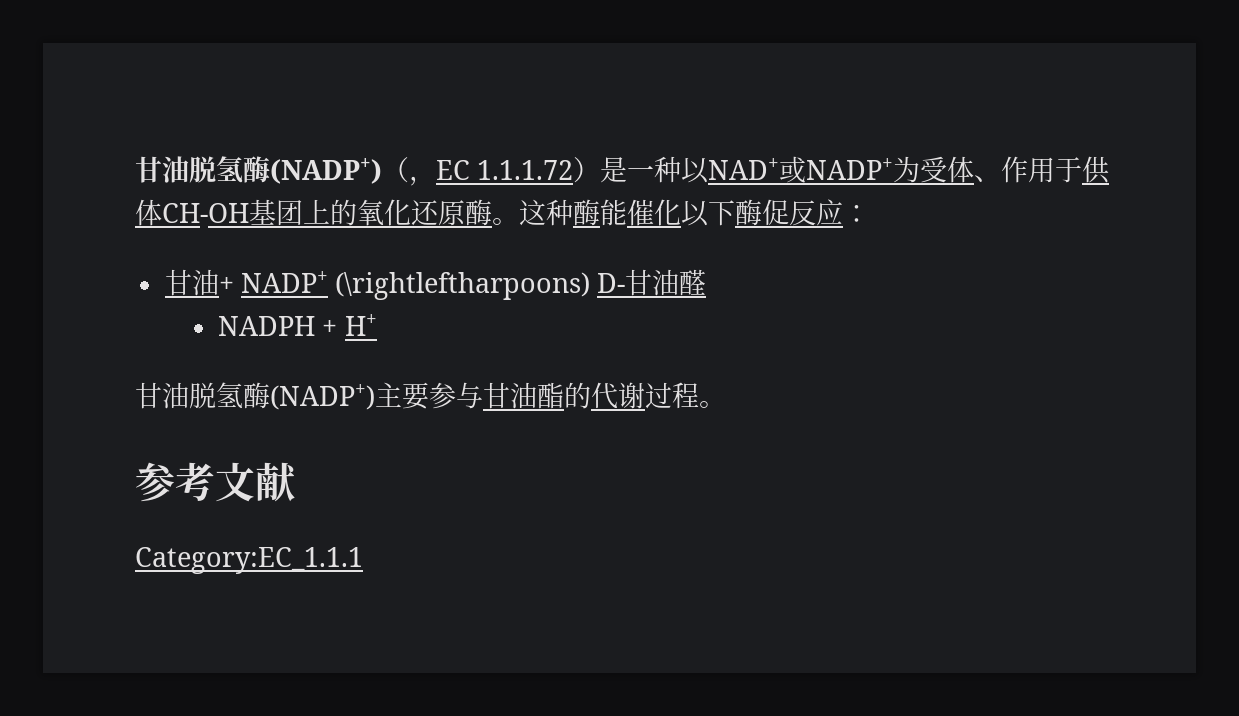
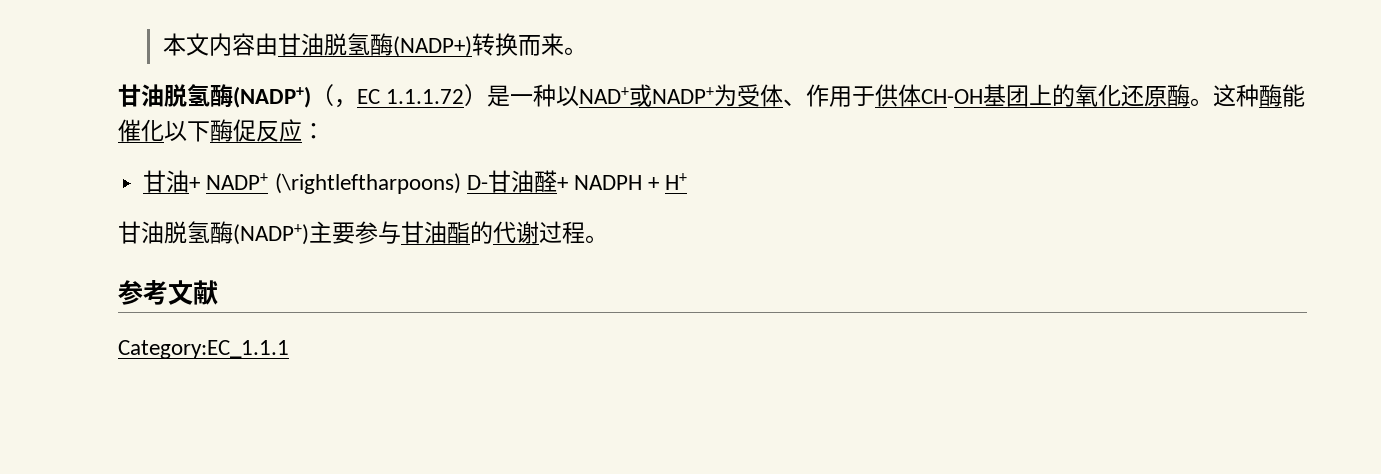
+ 本文内容由甘油脱氢酶(NADP+)转换而来。
- 甘油+ NADP+ (\rightleftharpoons) D-甘油醛
- NADPH + H+
+ 甘油+ NADP+ (\rightleftharpoons) D-甘油醛+ NADPH + H+

